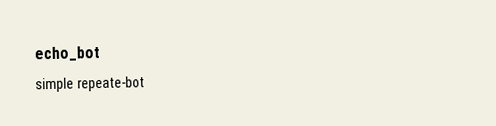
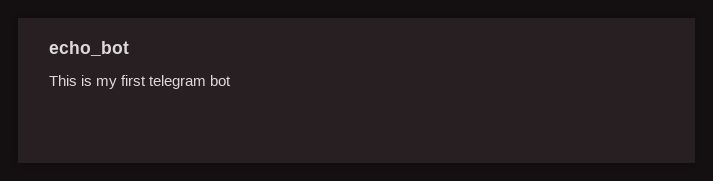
- simple repeate-bot
+ This is my first telegram bot

